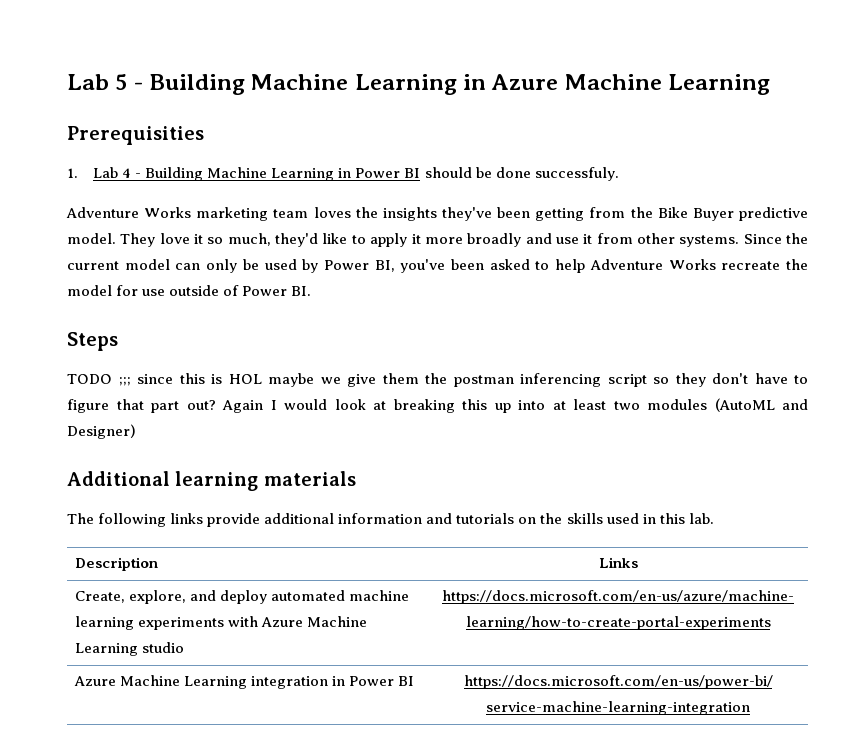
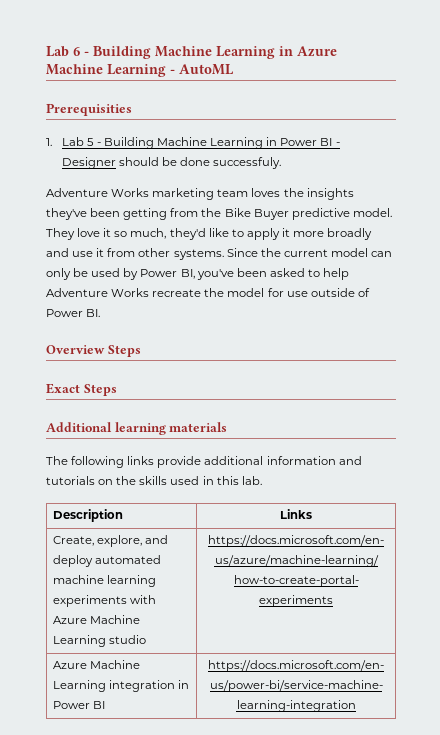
- Lab 5 - Building Machine Learning in Azure Machine Learning
+ Lab 6 - Building Machine Learning in Azure Machine Learning - AutoML
- 1. Lab 4 - Building Machine Learning in Power BI should be done successfuly.
+ 1. Lab 5 - Building Machine Learning in Power BI - Designer should be done successfuly.
- Steps
- TODO ;;; since this is HOL maybe we give them the postman inferencing script so they don't have to figure that part out? Again I would look at breaking this up into at least two modules (AutoML and Designer)
+ Overview Steps
+ Exact Steps

